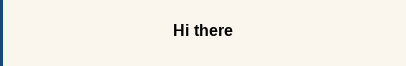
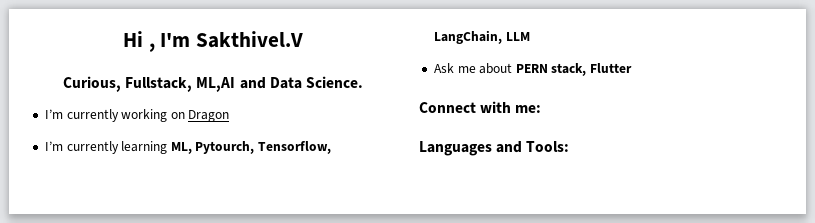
- Hi there
+ Hi , I'm Sakthivel.V
+ Curious, Fullstack, ML,AI and Data Science.
+ I’m currently working on Dragon
+ I’m currently learning ML, Pytourch, Tensorflow, LangChain, LLM
+ Ask me about PERN stack, Flutter
+ Connect with me:
+ Languages and Tools:

